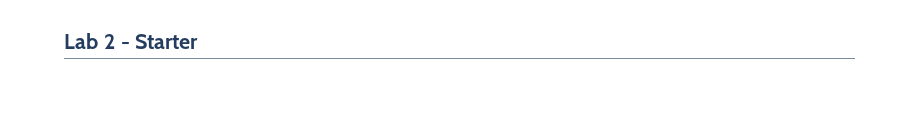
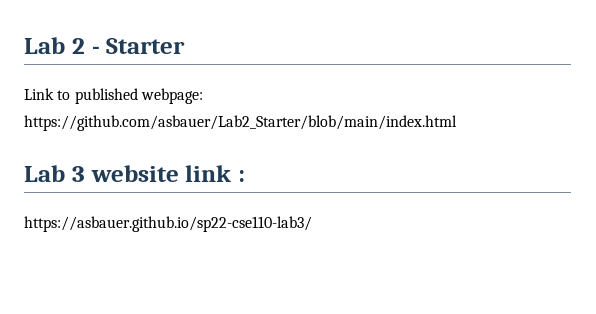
+ Link to published webpage: https://github.com/asbauer/Lab2_Starter/blob/main/index.html
+ Lab 3 website link :
+ https://asbauer.github.io/sp22-cse110-lab3/

